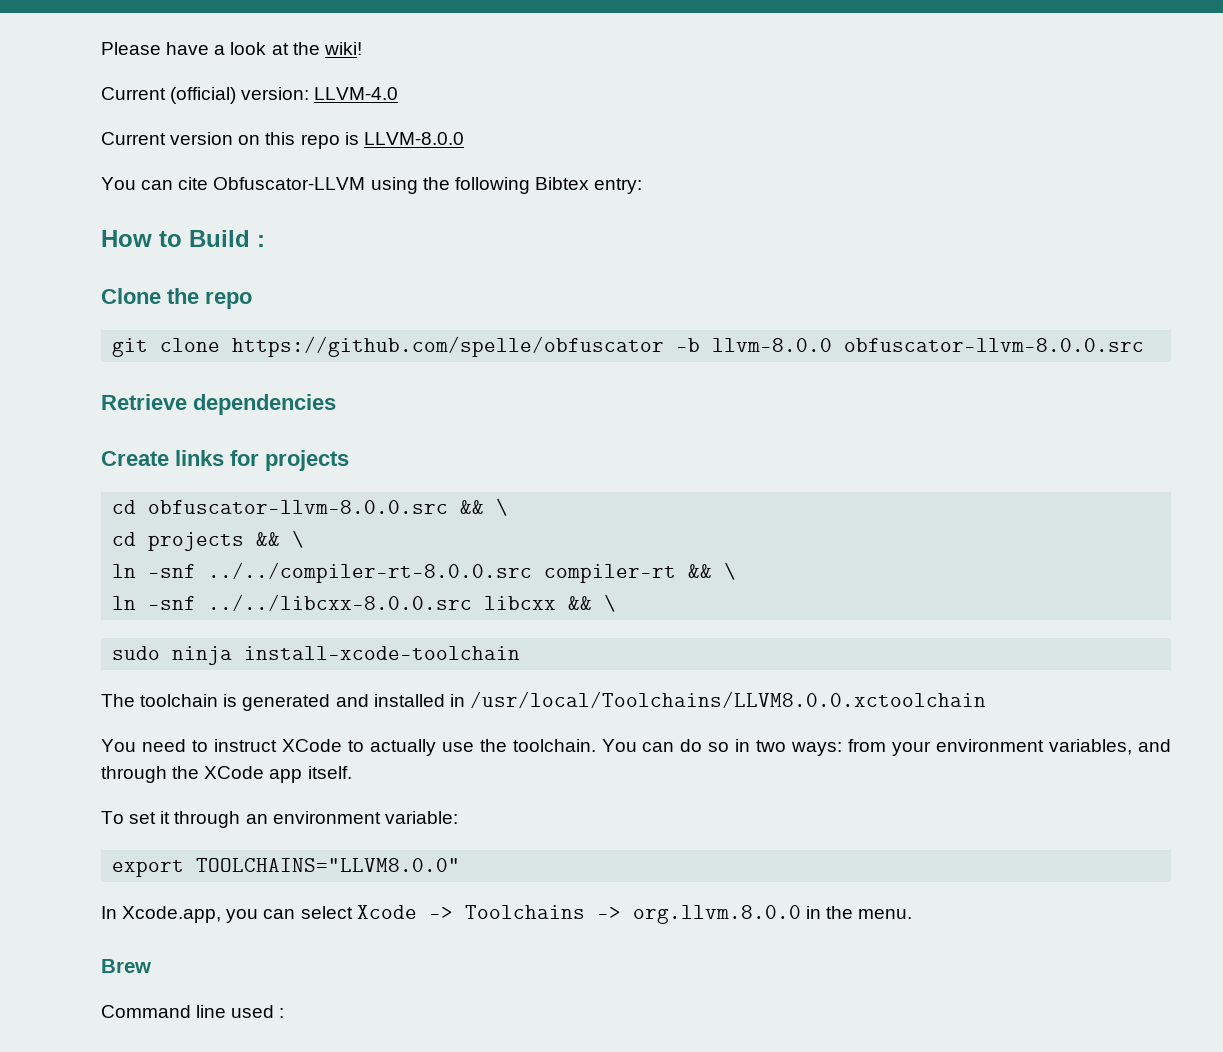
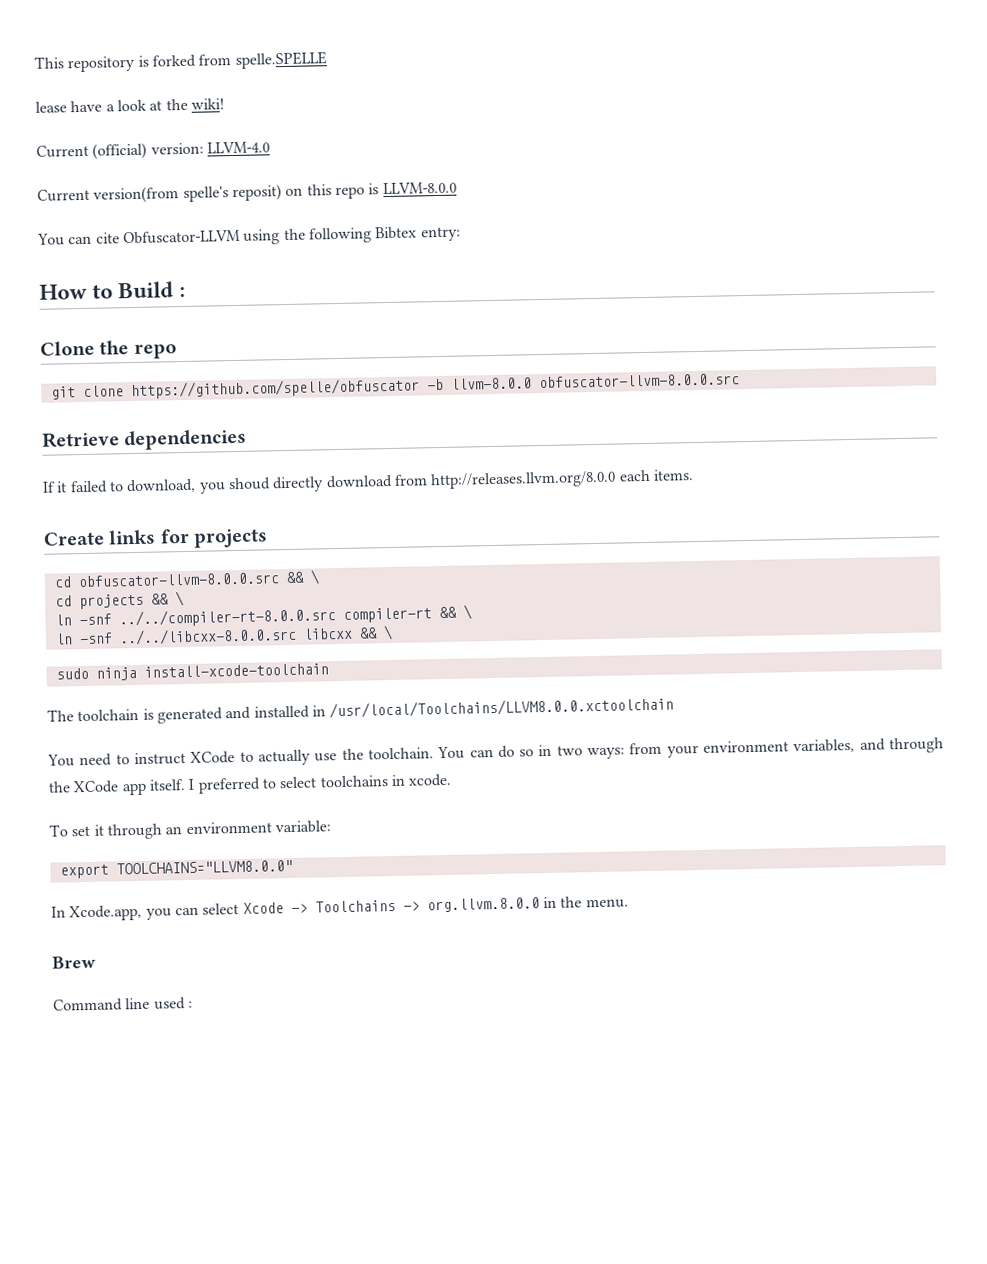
- Please have a look at the wiki!
+ This repository is forked from spelle.SPELLE
+ lease have a look at the wiki!
- Current version on this repo is LLVM-8.0.0
+ Current version(from spelle's reposit) on this repo is LLVM-8.0.0
+ If it failed to download, you shoud directly download from http://releases.llvm.org/8.0.0 each items.
+ I preferred to select toolchains in xcode.

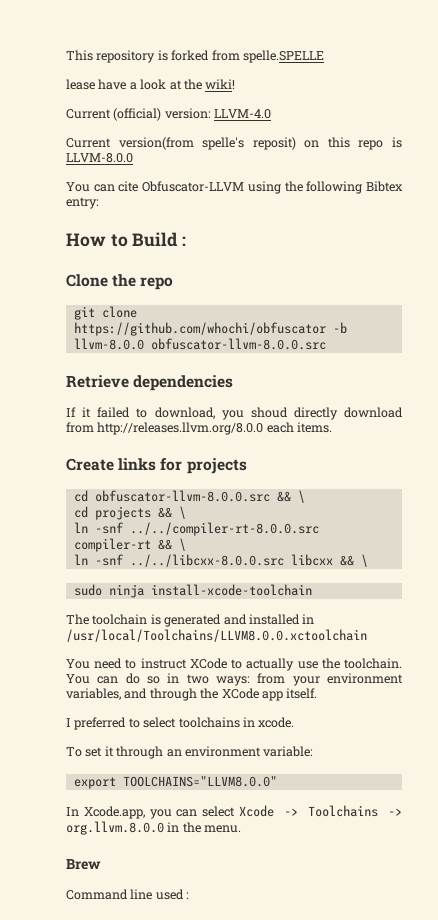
- git clone https://github.com/spelle/obfuscator -b llvm-8.0.0 obfuscator-llvm-8.0.0.src
+ git clone https://github.com/whochi/obfuscator -b llvm-8.0.0 obfuscator-llvm-8.0.0.src
- You can do so in two ways: from your environment variables, and through the XCode app itself. I preferred to select toolchains in xcode.
+ You can do so in two ways: from your environment variables, and through the XCode app itself.
+ I preferred to select toolchains in xcode.

